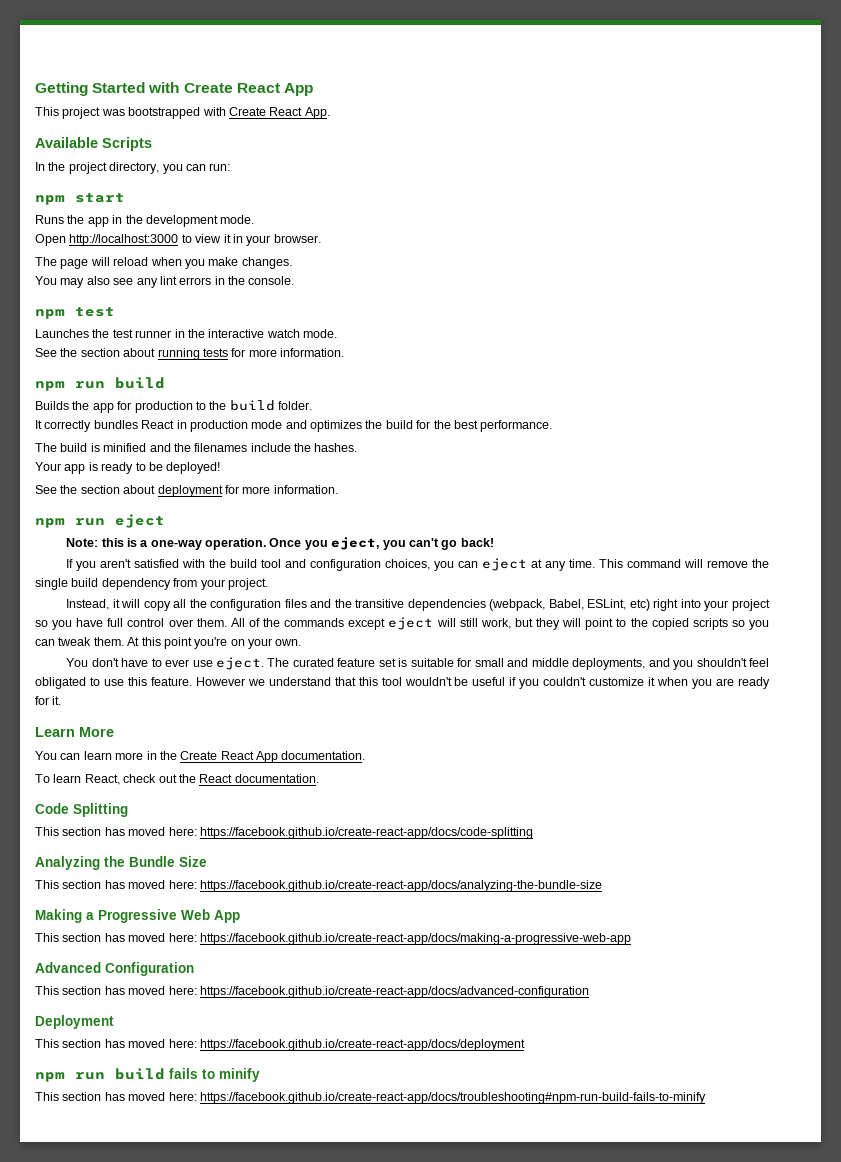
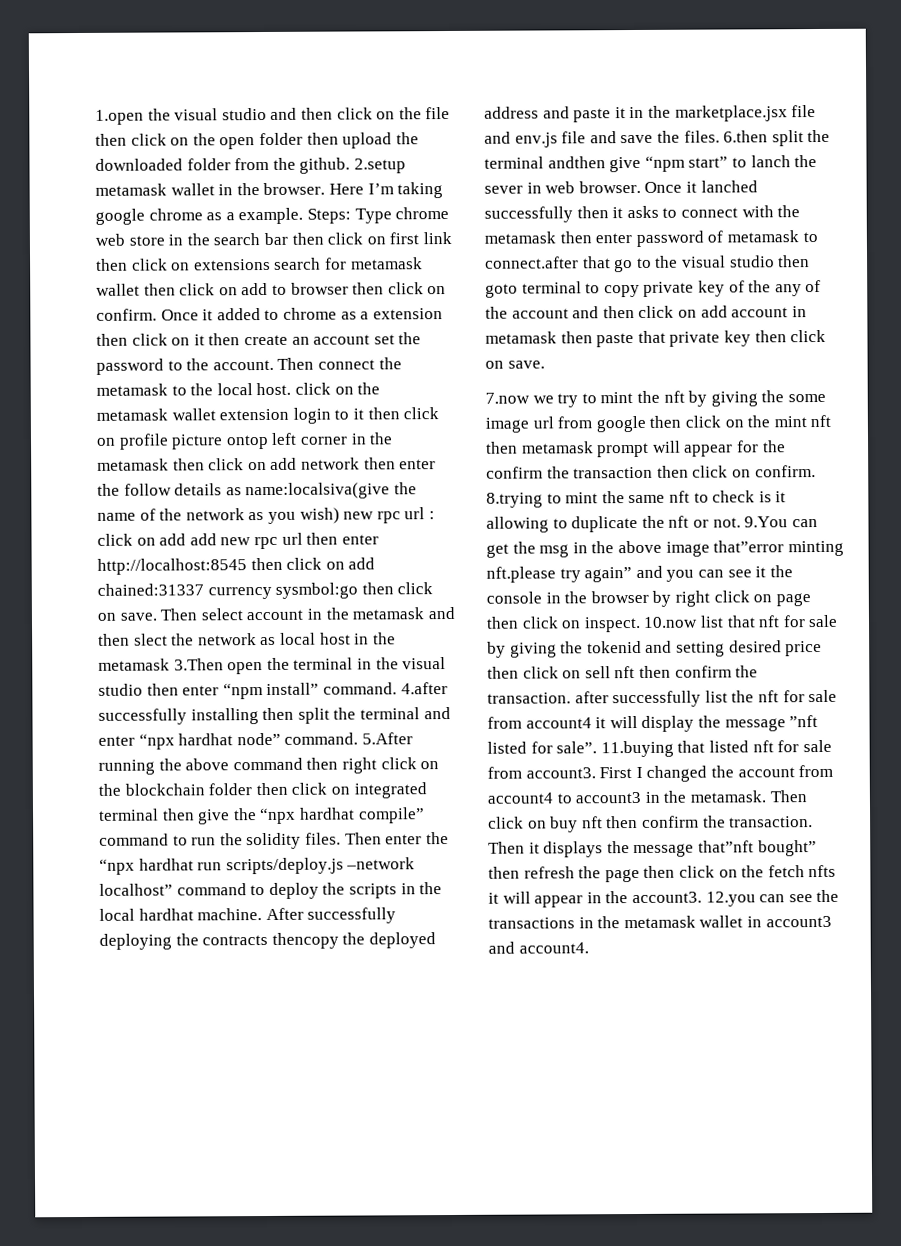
- Getting Started with Create React App
- This project was bootstrapped with Create React App.
- Available Scripts
- In the project directory, you can run:
- npm start
- Runs the app in the development mode.
- Open http://localhost:3000 to view it in your browser.
- The page will reload when you make changes.
- You may also see any lint errors in the console.
- npm test
- Launches the test runner in the interactive watch mode.
- See the section about running tests for more information.
- npm run build
- Builds the app for production to the build folder.
- It correctly bundles React in production mode and optimizes the build for the best performance.
- The build is minified and the filenames include the hashes.
- Your app is ready to be deployed!
- See the section about deployment for more information.
- npm run eject
- Note: this is a one-way operation. Once you eject, you can't go back!
- If you aren't satisfied with the build tool and configuration choices, you can eject at any time. This command will remove the single build dependency from your project.
- Instead, it will copy all the configuration files and the transitive dependencies (webpack, Babel, ESLint, etc) right into your project so you have full control over them. All of the commands except eject will still work, but they will point to the copied scripts so you can tweak them. At this point you're on your own.
- You don't have to ever use eject. The curated feature set is suitable for small and middle deployments, and you shouldn't feel obligated to use this feature. However we understand that this tool wouldn't be useful if you couldn't customize it when you are ready for it.
- Learn More
- You can learn more in the Create React App documentation.
- To learn React, check out the React documentation.
- Code Splitting
- This section has moved here: https://facebook.github.io/create-react-app/docs/code-splitting
- Analyzing the Bundle Size
- This section has moved here: https://facebook.github.io/create-react-app/docs/analyzing-the-bundle-size
- Making a Progressive Web App
- This section has moved here: https://facebook.github.io/create-react-app/docs/making-a-progressive-web-app
- Advanced Configuration
- This section has moved here: https://facebook.github.io/create-react-app/docs/advanced-configuration
- Deployment
- This section has moved here: https://facebook.github.io/create-react-app/docs/deployment
- npm run build fails to minify
- This section has moved here: https://facebook.github.io/create-react-app/docs/troubleshooting#npm-run-build-fails-to-minify
+ 1.open the visual studio and then click on the file then click on the open folder then upload the downloaded folder from the github. 2.setup metamask wallet in the browser. Here I’m taking google chrome as a example. Steps: Type chrome web store in the search bar then click on first link then click on extensions search for metamask wallet then click on add to browser then click on confirm. Once it added to chrome as a extension then click on it then create an account set the password to the account. Then connect the metamask to the local host. click on the metamask wallet extension login to it then click on profile picture ontop left corner in the metamask then click on add network then enter the follow details as name:localsiva(give the name of the network as you wish) new rpc url : click on add add new rpc url then enter http://localhost:8545 then click on add chained:31337 currency sysmbol:go then click on save. Then select account in the metamask and then slect the network as local host in the metamask 3.Then open the terminal in the visual studio then enter “npm install” command. 4.after successfully installing then split the terminal and enter “npx hardhat node” command. 5.After running the above command then right click on the blockchain folder then click on integrated terminal then give the “npx hardhat compile” command to run the solidity files. Then enter the “npx hardhat run scripts/deploy.js –network localhost” command to deploy the scripts in the local hardhat machine. After successfully deploying the contracts thencopy the deployed address and paste it in the marketplace.jsx file and env.js file and save the files. 6.then split the terminal andthen give “npm start” to lanch the sever in web browser. Once it lanched successfully then it asks to connect with the metamask then enter password of metamask to connect.after that go to the visual studio then goto terminal to copy private key of the any of the account and then click on add account in metamask then paste that private key then click on save.
+ 7.now we try to mint the nft by giving the some image url from google then click on the mint nft then metamask prompt will appear for the confirm the transaction then click on confirm. 8.trying to mint the same nft to check is it allowing to duplicate the nft or not. 9.You can get the msg in the above image that”error minting nft.please try again” and you can see it the console in the browser by right click on page then click on inspect. 10.now list that nft for sale by giving the tokenid and setting desired price then click on sell nft then confirm the transaction. after successfully list the nft for sale from account4 it will display the message ”nft listed for sale”. 11.buying that listed nft for sale from account3. First I changed the account from account4 to account3 in the metamask. Then click on buy nft then confirm the transaction. Then it displays the message that”nft bought” then refresh the page then click on the fetch nfts it will appear in the account3. 12.you can see the transactions in the metamask wallet in account3 and account4.

